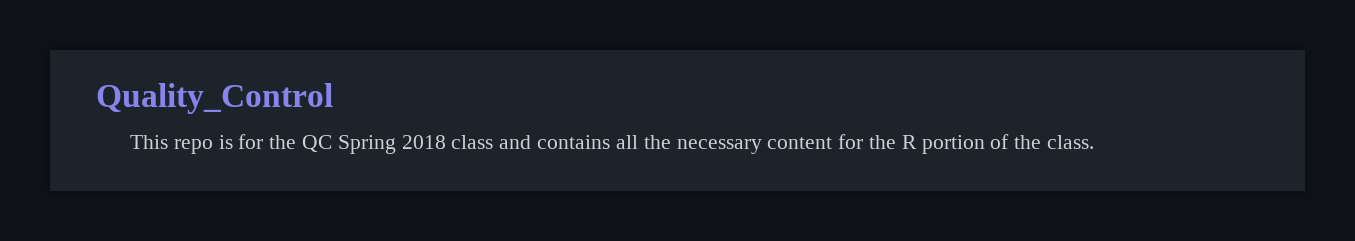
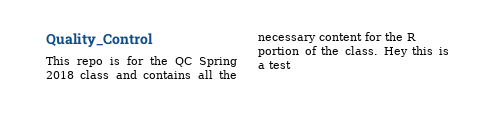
+ Hey this is a test

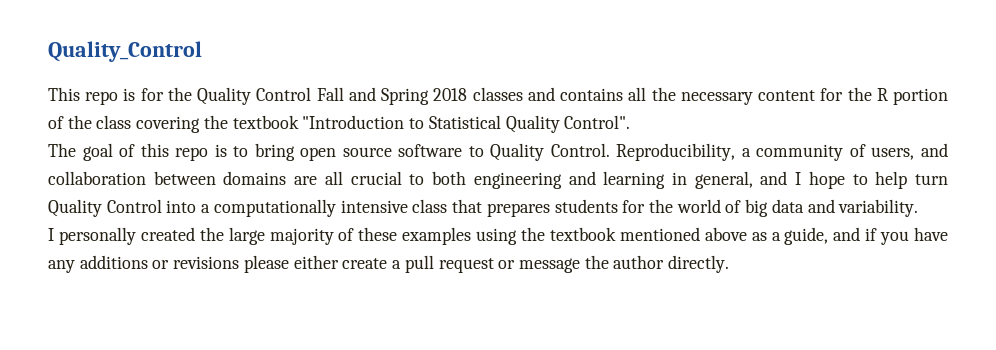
- This repo is for the QC Spring 2018 class and contains all the necessary content for the R portion of the class. Hey this is a test
+ This repo is for the Quality Control Fall and Spring 2018 classes and contains all the necessary content for the R portion of the class covering the textbook "Introduction to Statistical Quality Control".
+ The goal of this repo is to bring open source software to Quality Control. Reproducibility, a community of users, and collaboration between domains are all crucial to both engineering and learning in general, and I hope to help turn Quality Control into a computationally intensive class that prepares students for the world of big data and variability.
+ I personally created the large majority of these examples using the textbook mentioned above as a guide, and if you have any additions or revisions please either create a pull request or message the author directly.

